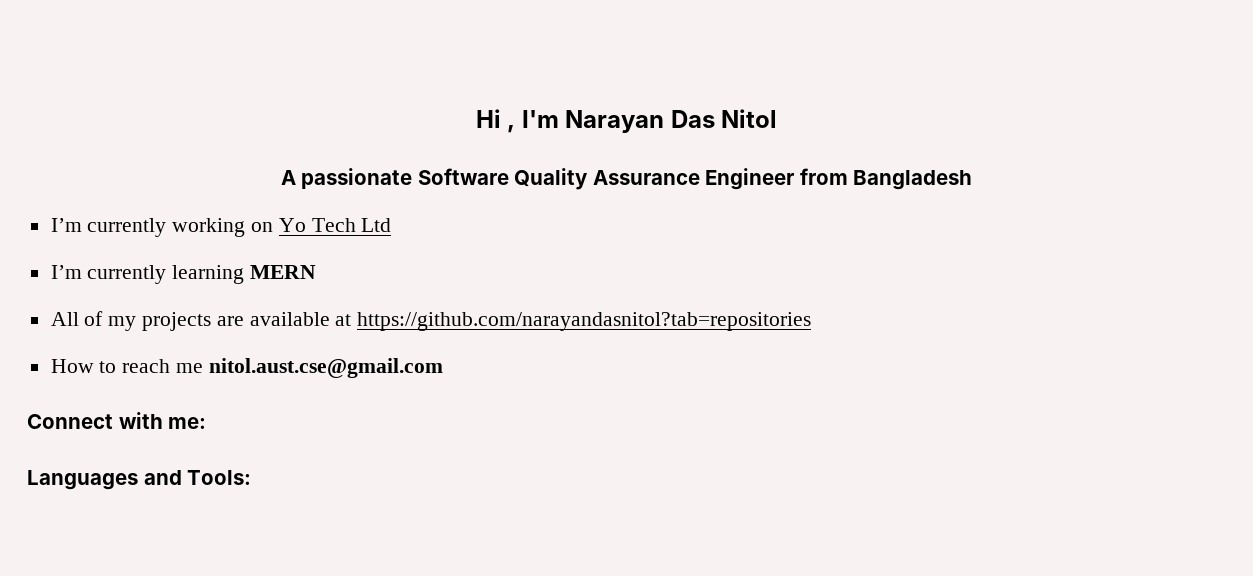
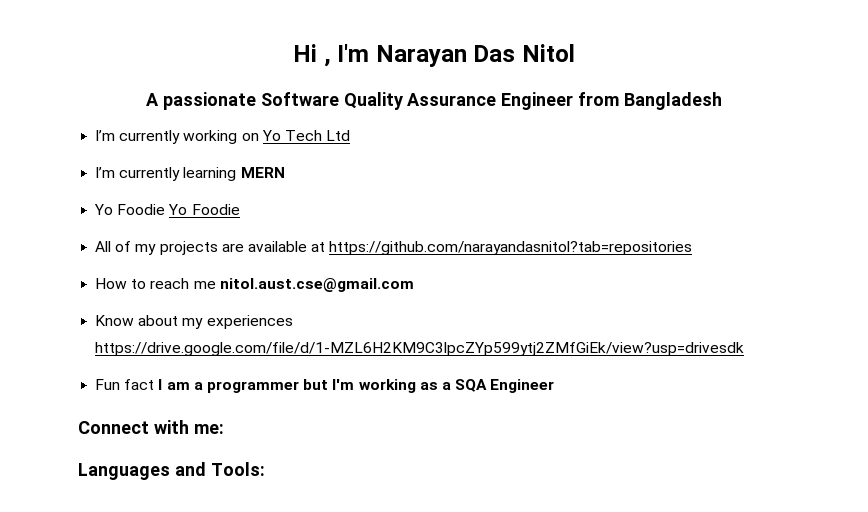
+ Yo Foodie Yo Foodie
+ Know about my experiences https://drive.google.com/file/d/1-MZL6H2KM9C3lpcZYp599ytj2ZMfGiEk/view?usp=drivesdk
+ Fun fact I am a programmer but I'm working as a SQA Engineer

